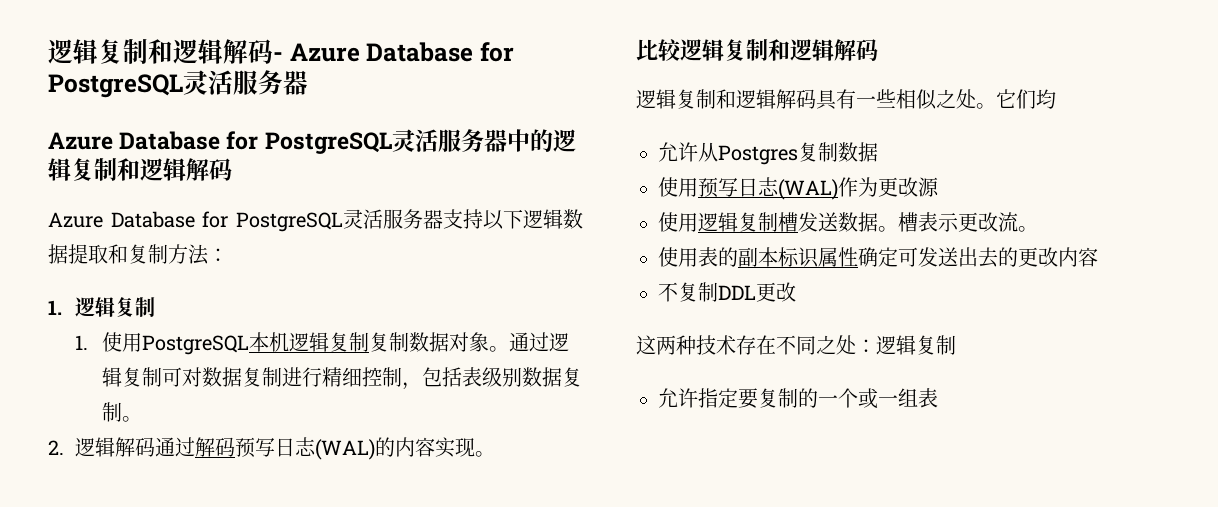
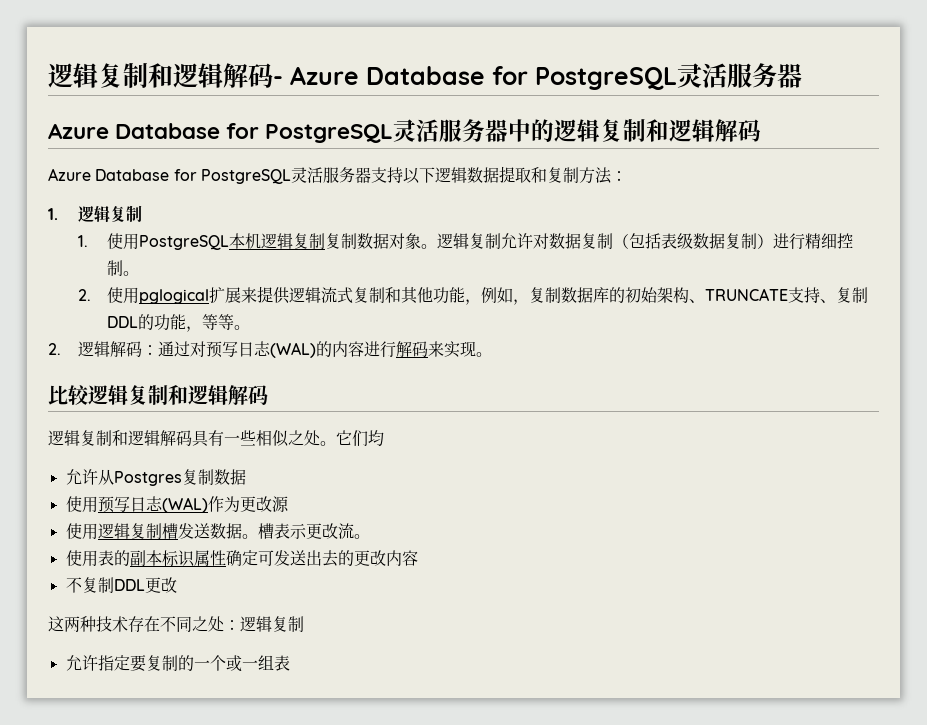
- 通过逻辑复制可对数据复制进行精细控制，包括表级别数据复制。
+ 逻辑复制允许对数据复制（包括表级数据复制）进行精细控制。
+ 2.使用pglogical扩展来提供逻辑流式复制和其他功能，例如，复制数据库的初始架构、TRUNCATE支持、复制DDL的功能，等等。
- 2.逻辑解码通过解码预写日志(WAL)的内容实现。
+ 2.逻辑解码：通过对预写日志(WAL)的内容进行解码来实现。

